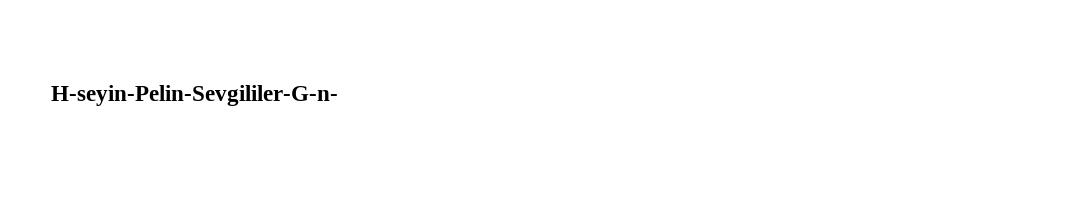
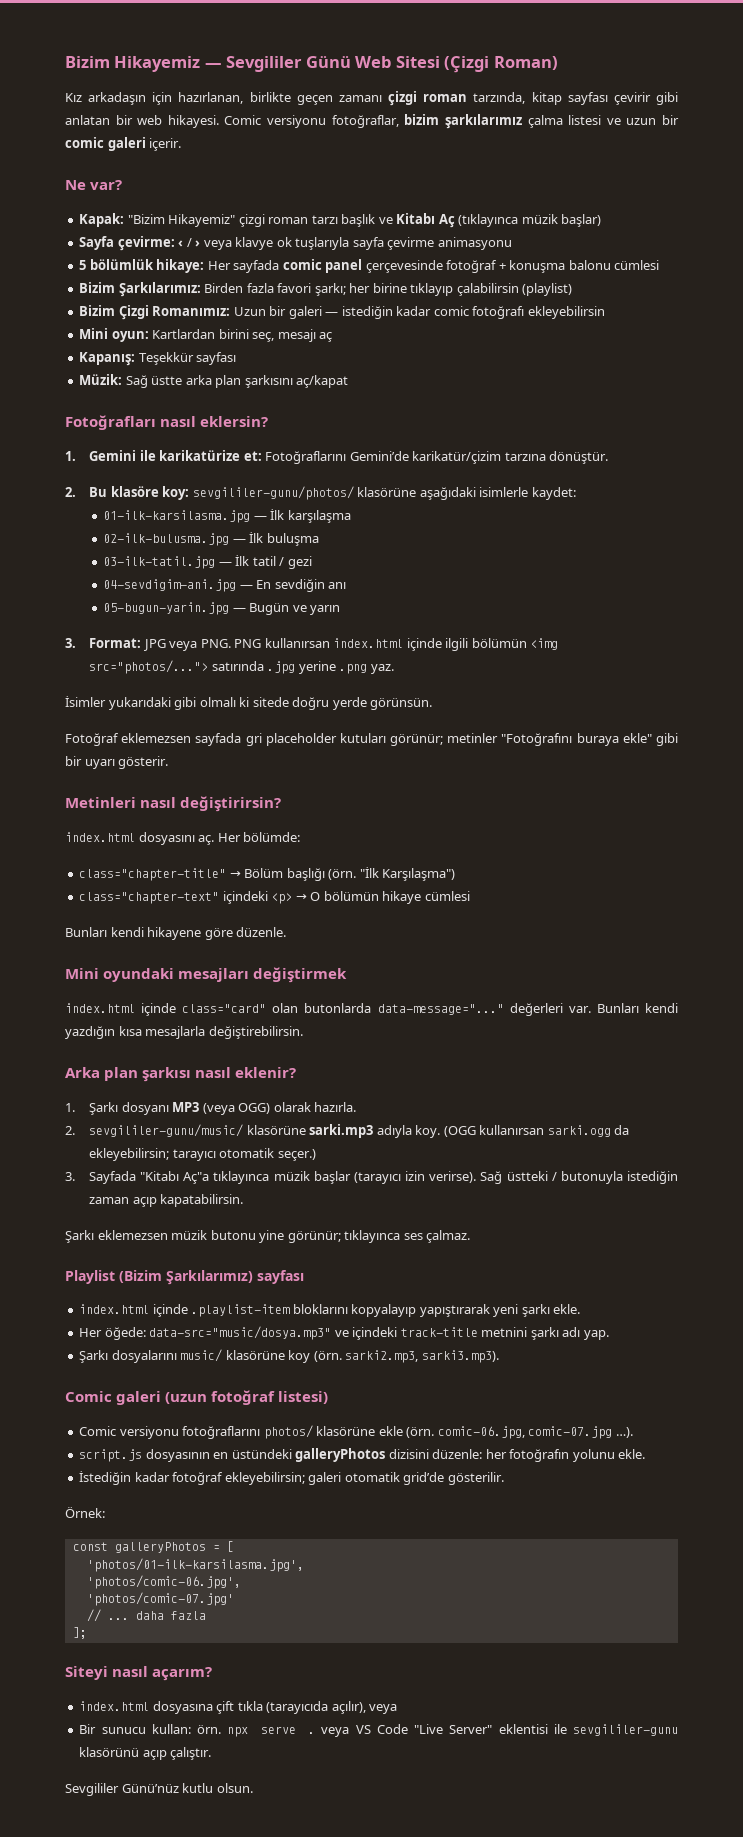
- H-seyin-Pelin-Sevgililer-G-n-
+ Bizim Hikayemiz — Sevgililer Günü Web Sitesi (Çizgi Roman)
+ Kız arkadaşın için hazırlanan, birlikte geçen zamanı çizgi roman tarzında, kitap sayfası çevirir gibi anlatan bir web hikayesi. Comic versiyonu fotoğraflar, bizim şarkılarımız çalma listesi ve uzun bir comic galeri içerir.
+ Ne var?
+ Kapak: "Bizim Hikayemiz" çizgi roman tarzı başlık ve Kitabı Aç (tıklayınca müzik başlar)
+ Sayfa çevirme: ‹ / › veya klavye ok tuşlarıyla sayfa çevirme animasyonu
+ 5 bölümlük hikaye: Her sayfada comic panel çerçevesinde fotoğraf + konuşma balonu cümlesi
+ Bizim Şarkılarımız: Birden fazla favori şarkı; her birine tıklayıp çalabilirsin (playlist)
+ Bizim Çizgi Romanımız: Uzun bir galeri — istediğin kadar comic fotoğrafı ekleyebilirsin
+ Mini oyun: Kartlardan birini seç, mesajı aç
+ Kapanış: Teşekkür sayfası
+ Müzik: Sağ üstte arka plan şarkısını aç/kapat
+ Fotoğrafları nasıl eklersin?
+ 1. Gemini ile karikatürize et: Fotoğraflarını Gemini’de karikatür/çizim tarzına dönüştür.
+ 2. Bu klasöre koy: sevgililer-gunu/photos/ klasörüne aşağıdaki isimlerle kaydet:
+ 01-ilk-karsilasma.jpg — İlk karşılaşma
+ 02-ilk-bulusma.jpg — İlk buluşma
+ 03-ilk-tatil.jpg — İlk tatil / gezi
+ 04-sevdigim-ani.jpg — En sevdiğin anı
+ 05-bugun-yarin.jpg — Bugün ve yarın
+ 3. Format: JPG veya PNG. PNG kullanırsan index.html içinde ilgili bölümün <img src="photos/..."> satırında .jpg yerine .png yaz.
+ İsimler yukarıdaki gibi olmalı ki sitede doğru yerde görünsün.
+ Fotoğraf eklemezsen sayfada gri placeholder kutuları görünür; metinler "Fotoğrafını buraya ekle" gibi bir uyarı gösterir.
+ Metinleri nasıl değiştirirsin?
+ index.html dosyasını aç. Her bölümde:
+ class="chapter-title" → Bölüm başlığı (örn. "İlk Karşılaşma")
+ class="chapter-text" içindeki <p> → O bölümün hikaye cümlesi
+ Bunları kendi hikayene göre düzenle.
+ Mini oyundaki mesajları değiştirmek
+ index.html içinde class="card" olan butonlarda data-message="..." değerleri var. Bunları kendi yazdığın kısa mesajlarla değiştirebilirsin.
+ Arka plan şarkısı nasıl eklenir?
+ 1. Şarkı dosyanı MP3 (veya OGG) olarak hazırla.
+ 2. sevgililer-gunu/music/ klasörüne sarki.mp3 adıyla koy. (OGG kullanırsan sarki.ogg da ekleyebilirsin; tarayıcı otomatik seçer.)
+ 3. Sayfada "Kitabı Aç"a tıklayınca müzik başlar (tarayıcı izin verirse). Sağ üstteki / butonuyla istediğin zaman açıp kapatabilirsin.
+ Şarkı eklemezsen müzik butonu yine görünür; tıklayınca ses çalmaz.
+ Playlist (Bizim Şarkılarımız) sayfası
+ index.html içinde .playlist-item bloklarını kopyalayıp yapıştırarak yeni şarkı ekle.
+ Her öğede: data-src="music/dosya.mp3" ve içindeki track-title metnini şarkı adı yap.
+ Şarkı dosyalarını music/ klasörüne koy (örn. sarki2.mp3, sarki3.mp3).
+ Comic galeri (uzun fotoğraf listesi)
+ Comic versiyonu fotoğraflarını photos/ klasörüne ekle (örn. comic-06.jpg, comic-07.jpg …).
+ script.js dosyasının en üstündeki galleryPhotos dizisini düzenle: her fotoğrafın yolunu ekle.
+ İstediğin kadar fotoğraf ekleyebilirsin; galeri otomatik grid’de gösterilir.
+ Örnek:
+ const galleryPhotos = [
+ 'photos/01-ilk-karsilasma.jpg',
+ 'photos/comic-06.jpg',
+ 'photos/comic-07.jpg'
+ // ... daha fazla
+ ];
+ Siteyi nasıl açarım?
+ index.html dosyasına çift tıkla (tarayıcıda açılır), veya
+ Bir sunucu kullan: örn. npx serve . veya VS Code "Live Server" eklentisi ile sevgililer-gunu klasörünü açıp çalıştır.
+ Sevgililer Günü’nüz kutlu olsun.

